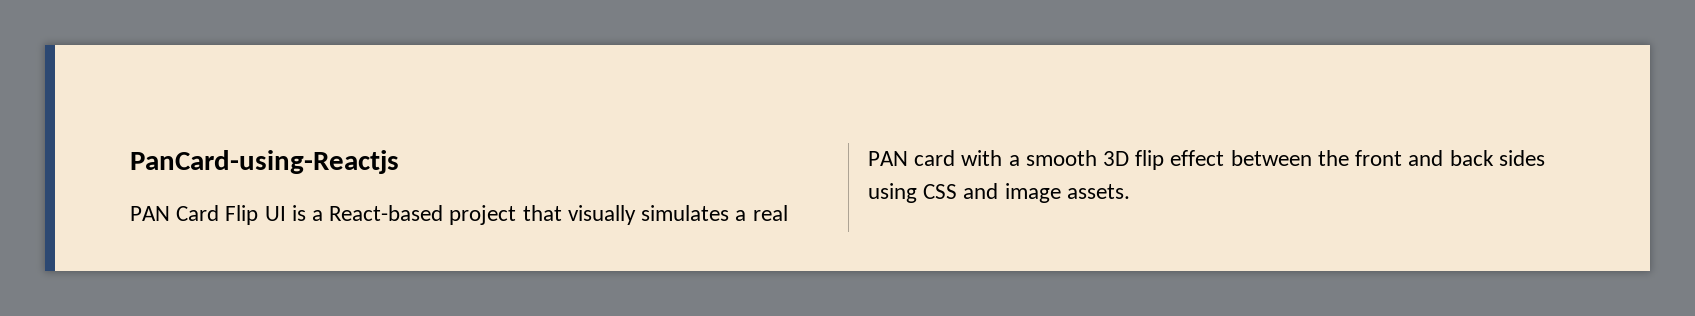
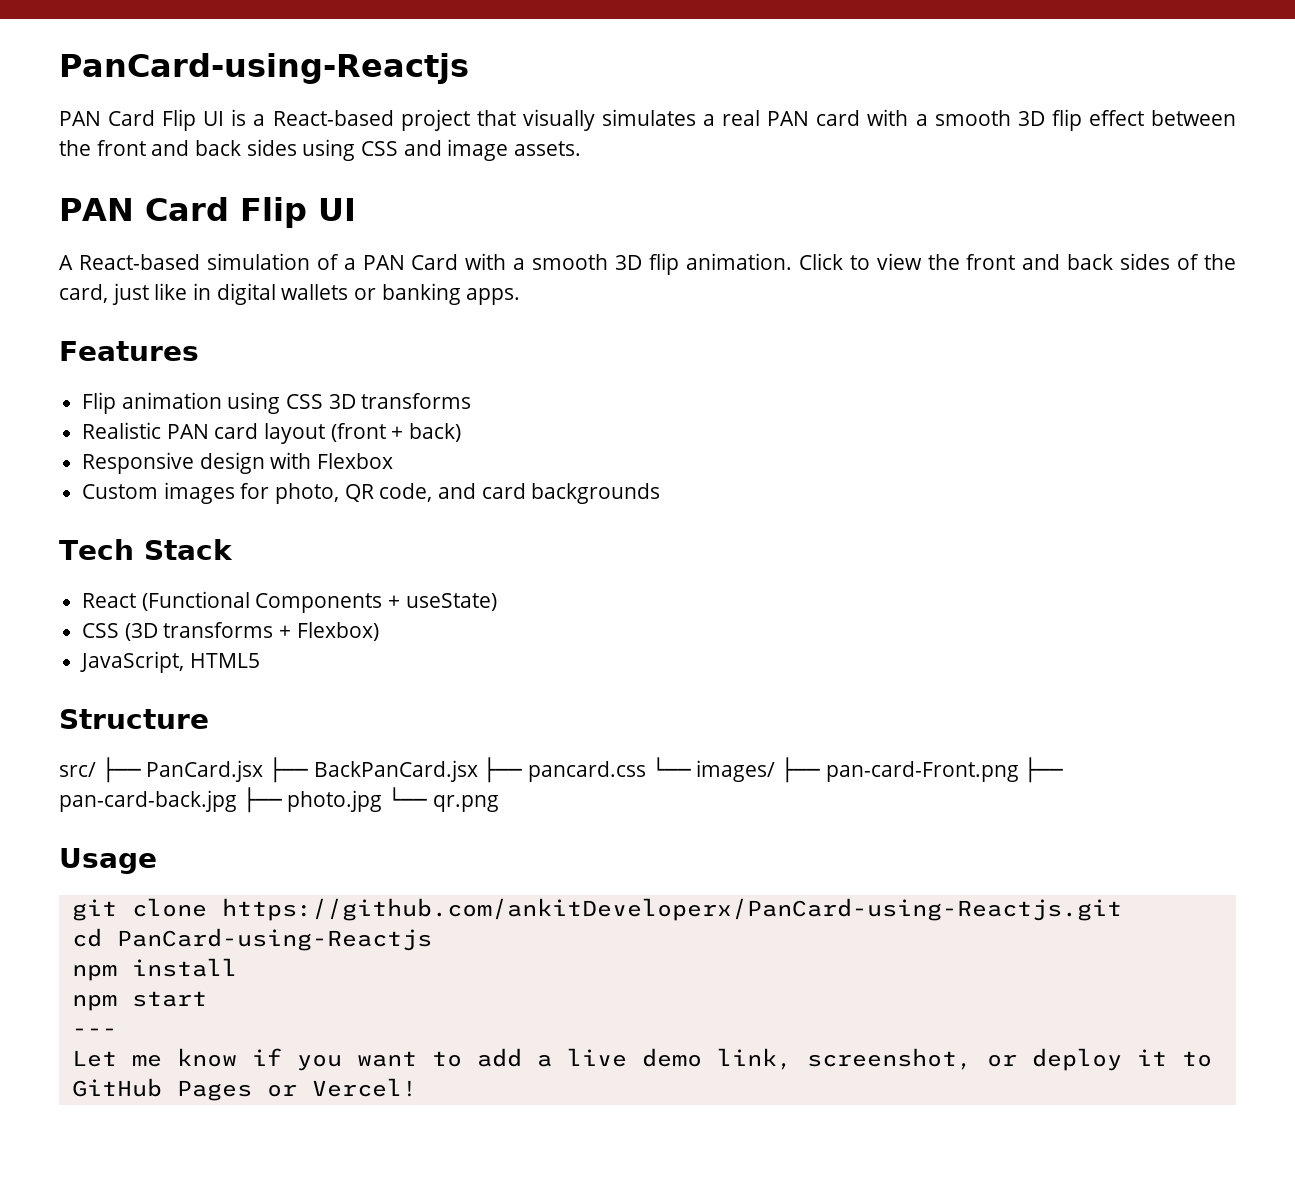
  PAN Card Flip UI is a React-based project that visually simulates a real PAN card with a smooth 3D flip effect between the front and back sides using CSS and image assets.
+ PAN Card Flip UI
+ A React-based simulation of a PAN Card with a smooth 3D flip animation. Click to view the front and back sides of the card, just like in digital wallets or banking apps.
+ Features
+ Flip animation using CSS 3D transforms
+ Realistic PAN card layout (front + back)
+ Responsive design with Flexbox
+ Custom images for photo, QR code, and card backgrounds
+ Tech Stack
+ React (Functional Components + useState)
+ CSS (3D transforms + Flexbox)
+ JavaScript, HTML5
+ Structure
+ src/ ├── PanCard.jsx ├── BackPanCard.jsx ├── pancard.css └── images/ ├── pan-card-Front.png ├── pan-card-back.jpg ├── photo.jpg └── qr.png
+ Usage
+ git clone https://github.com/ankitDeveloperx/PanCard-using-Reactjs.git
+ cd PanCard-using-Reactjs
+ npm install
+ npm start
+ ---
+ Let me know if you want to add a live demo link, screenshot, or deploy it to GitHub Pages or Vercel!

